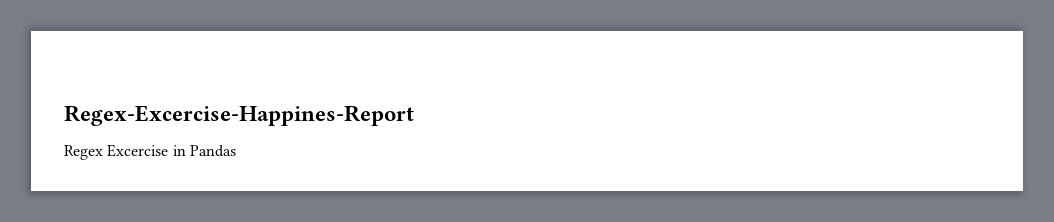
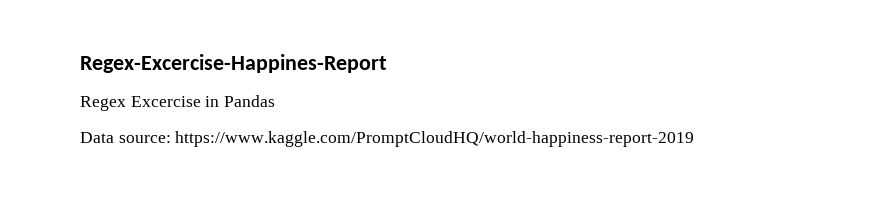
+ Data source: https://www.kaggle.com/PromptCloudHQ/world-happiness-report-2019

